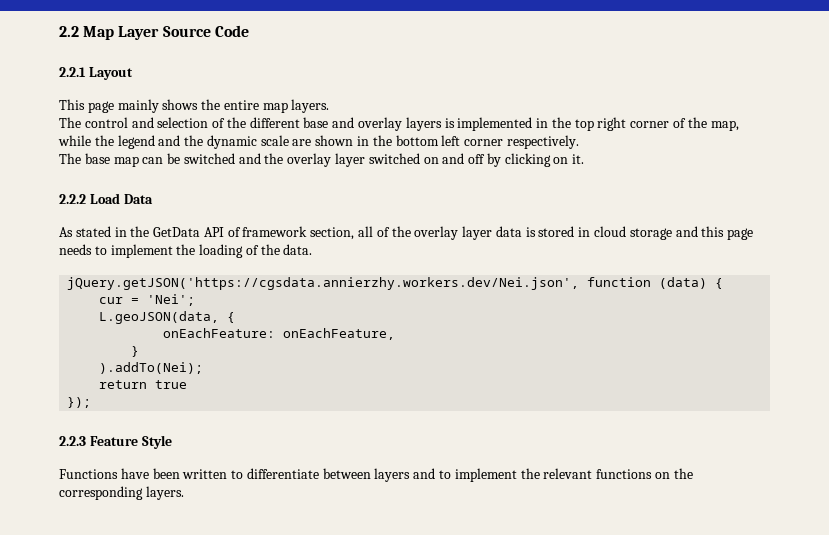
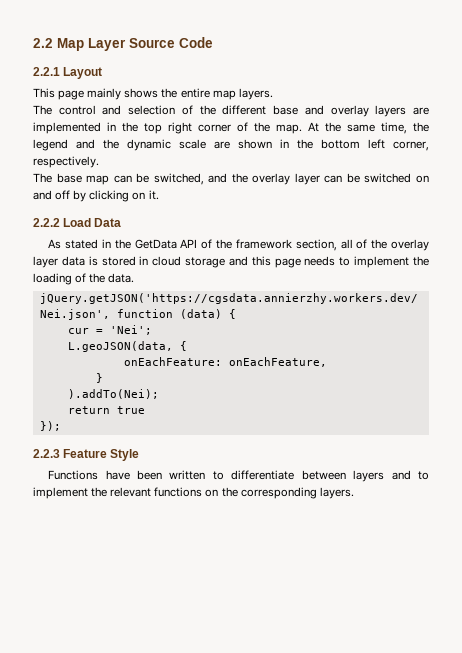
- The control and selection of the different base and overlay layers is implemented in the top right corner of the map, while the legend and the dynamic scale are shown in the bottom left corner respectively.
+ The control and selection of the different base and overlay layers are implemented in the top right corner of the map. At the same time, the legend and the dynamic scale are shown in the bottom left corner, respectively.
- The base map can be switched and the overlay layer switched on and off by clicking on it.
+ The base map can be switched, and the overlay layer can be switched on and off by clicking on it.
- As stated in the GetData API of framework section, all of the overlay layer data is stored in cloud storage and this page needs to implement the loading of the data.
+ As stated in the GetData API of the framework section, all of the overlay layer data is stored in cloud storage and this page needs to implement the loading of the data.

